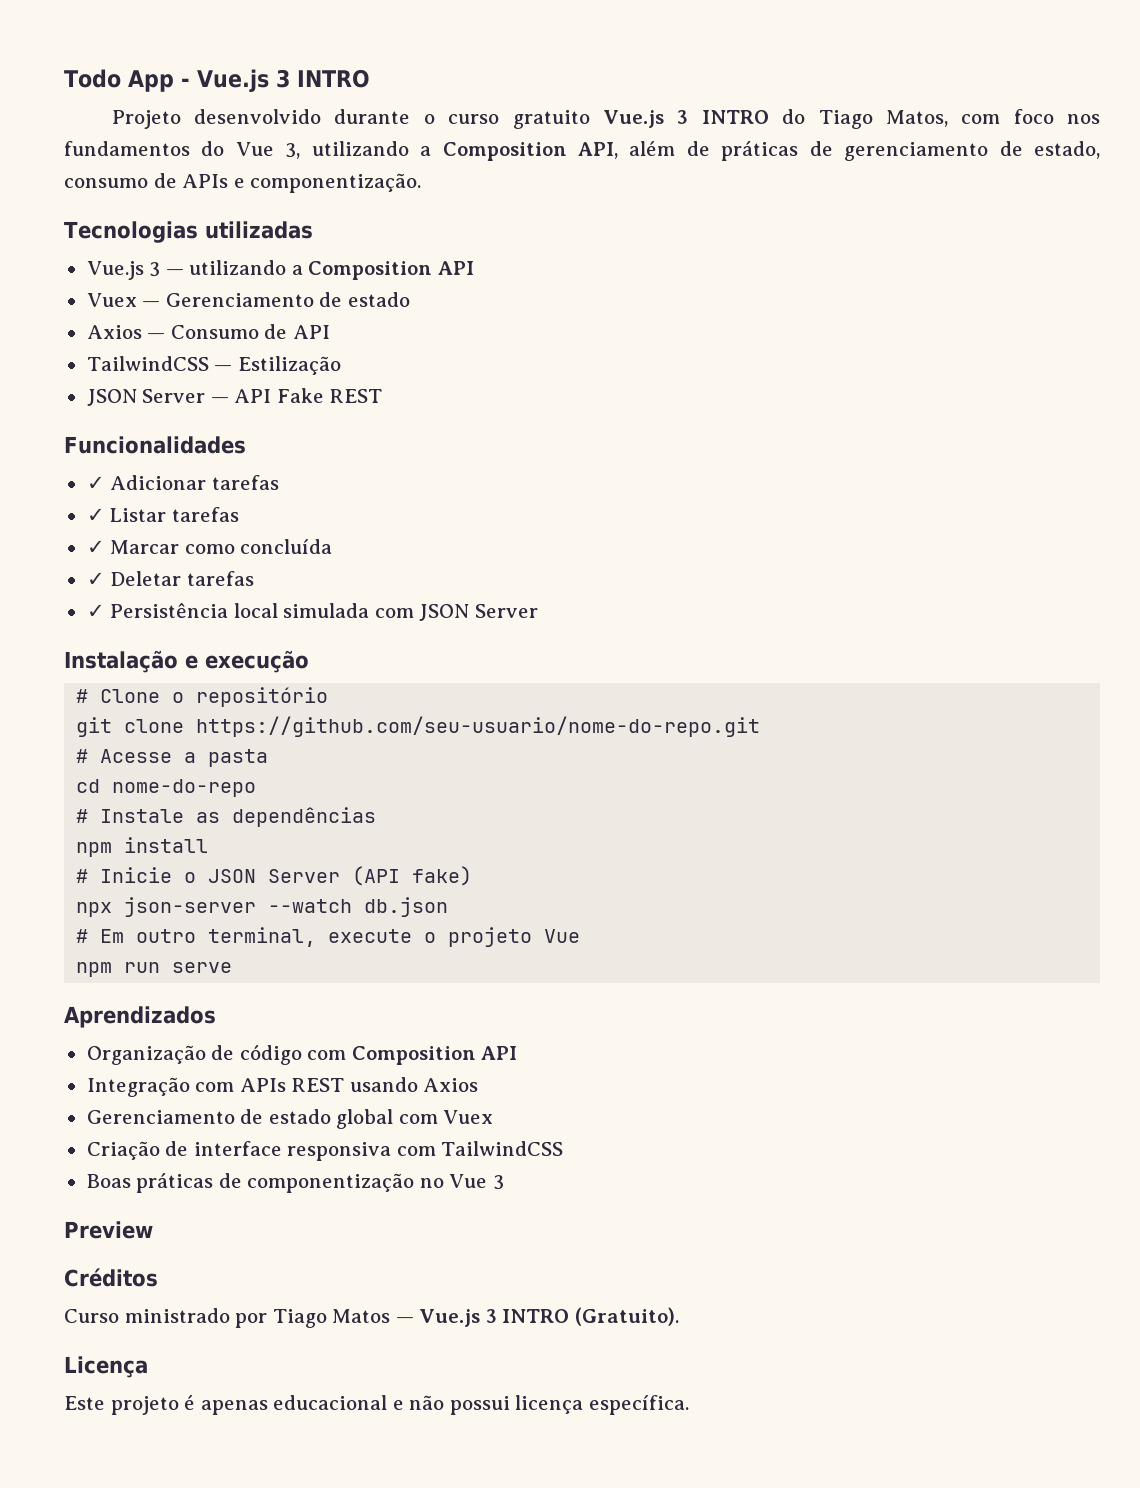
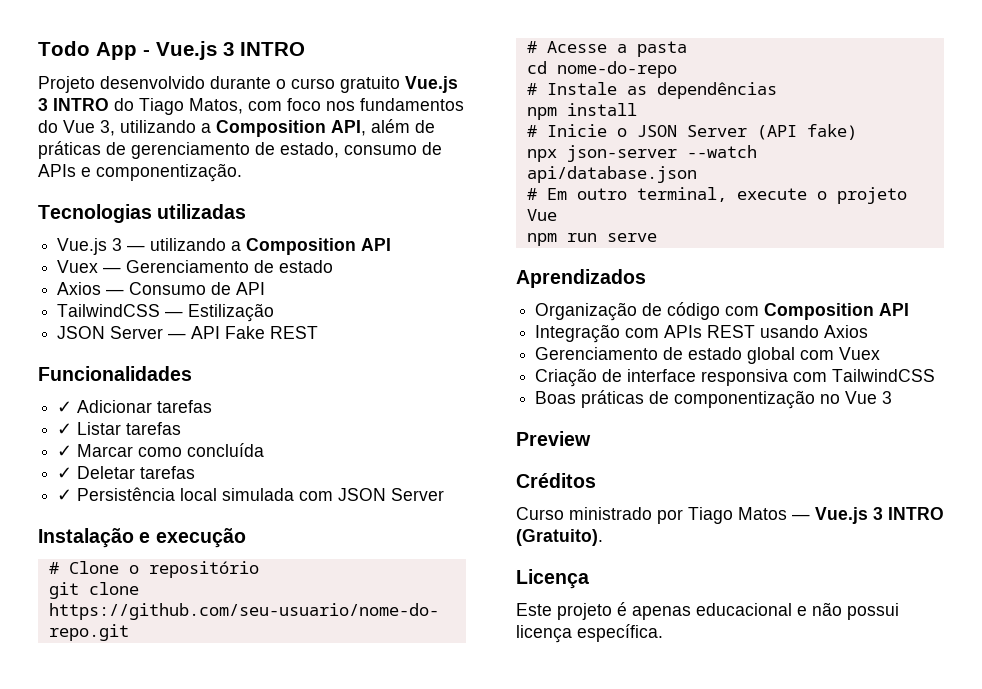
- npx json-server --watch db.json
+ npx json-server --watch api/database.json

